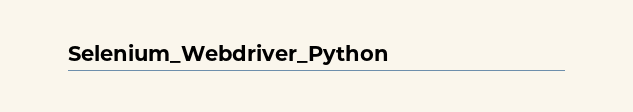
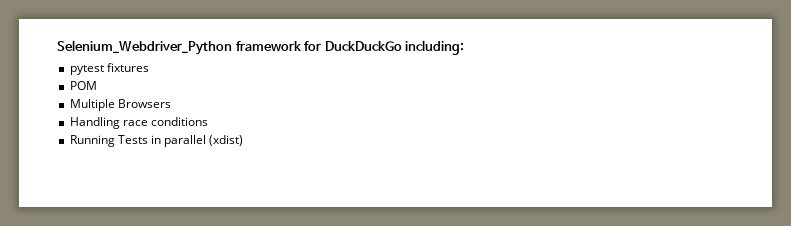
- Selenium_Webdriver_Python
+ Selenium_Webdriver_Python framework for DuckDuckGo including:
+ pytest fixtures
+ POM
+ Multiple Browsers
+ Handling race conditions
+ Running Tests in parallel (xdist)

